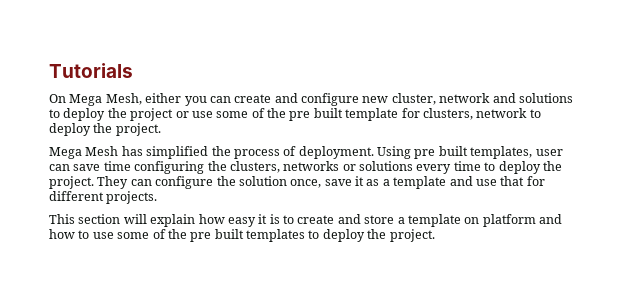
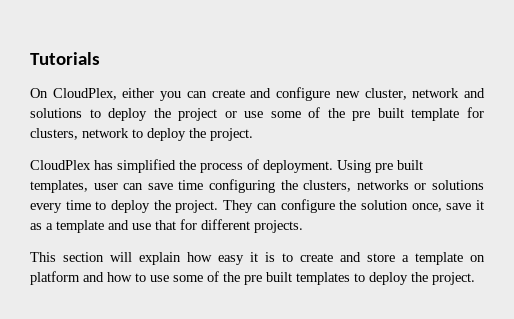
- On Mega Mesh, either you can create and configure new cluster, network and solutions to deploy the project or use some of the pre built template for clusters, network to deploy the project.
+ On CloudPlex, either you can create and configure new cluster, network and solutions to deploy the project or use some of the pre built template for clusters, network to deploy the project.
- Mega Mesh has simplified the process of deployment.
+ CloudPlex has simplified the process of deployment.

